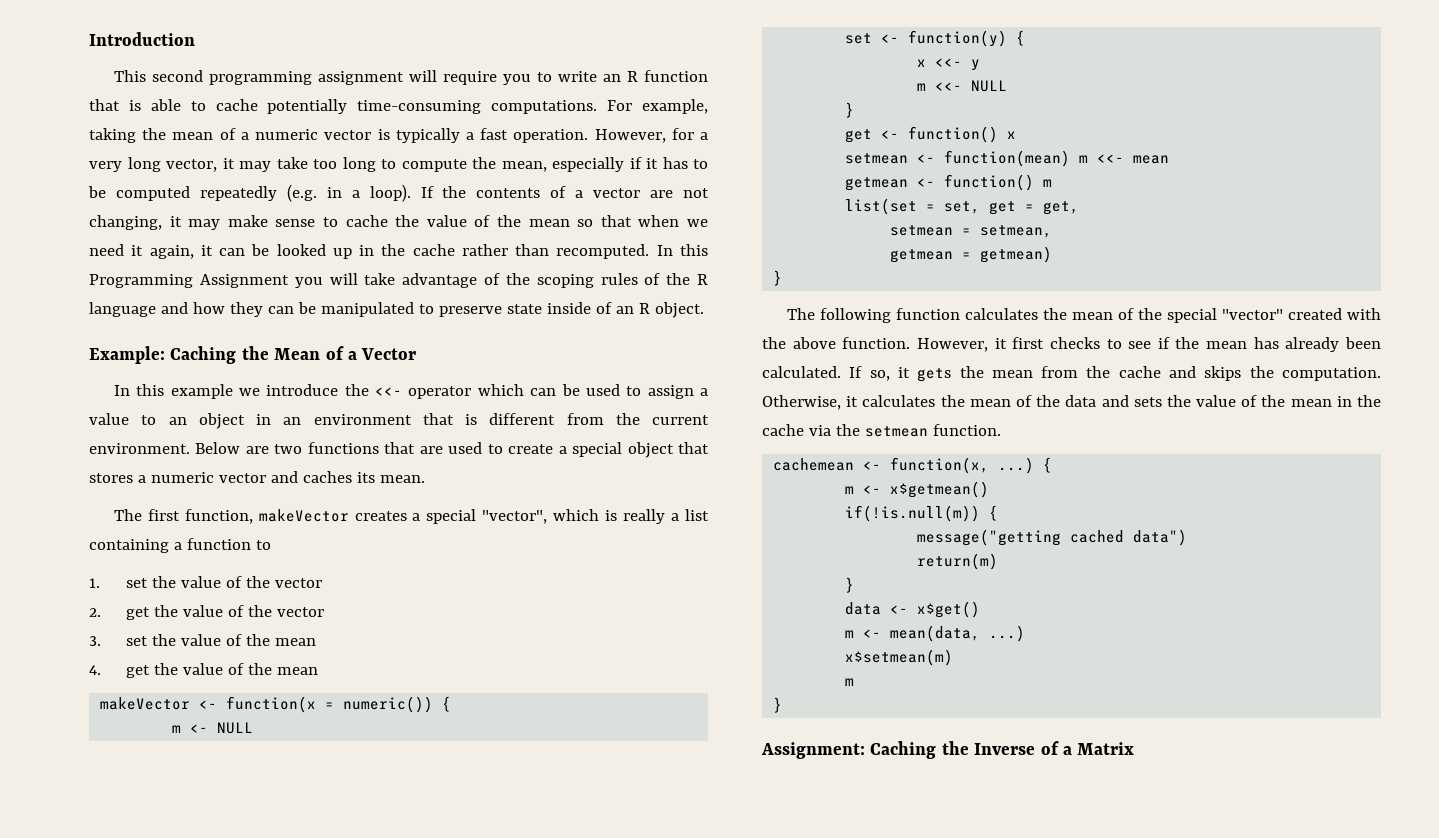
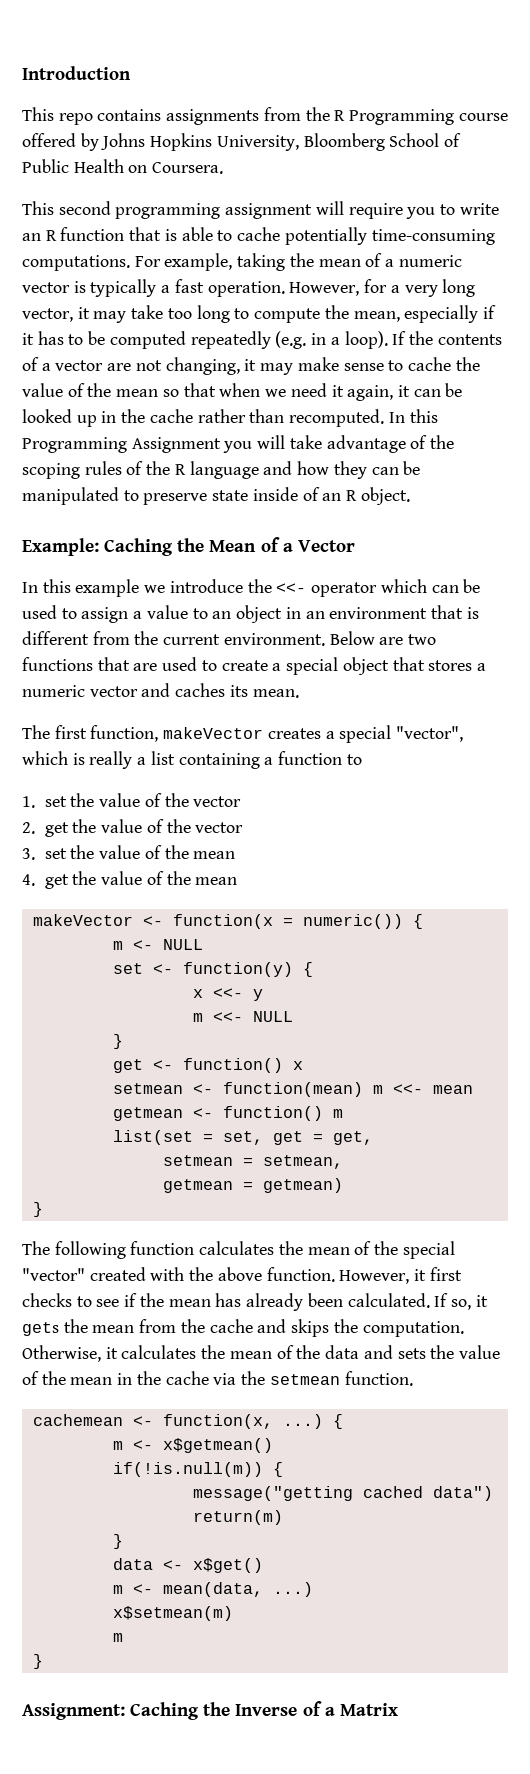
+ This repo contains assignments from the R Programming course offered by Johns Hopkins University, Bloomberg School of Public Health on Coursera.

